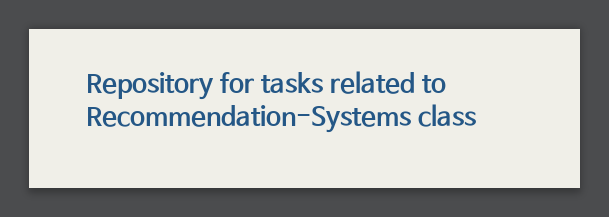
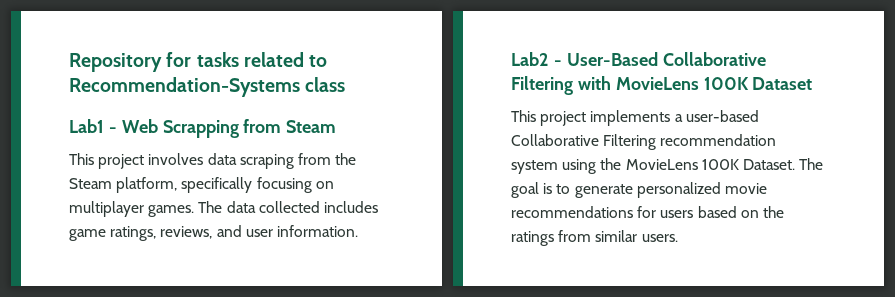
+ Lab1 - Web Scrapping from Steam
+ This project involves data scraping from the Steam platform, specifically focusing on multiplayer games. The data collected includes game ratings, reviews, and user information.
+ Lab2 - User-Based Collaborative Filtering with MovieLens 100K Dataset
+ This project implements a user-based Collaborative Filtering recommendation system using the MovieLens 100K Dataset. The goal is to generate personalized movie recommendations for users based on the ratings from similar users.

